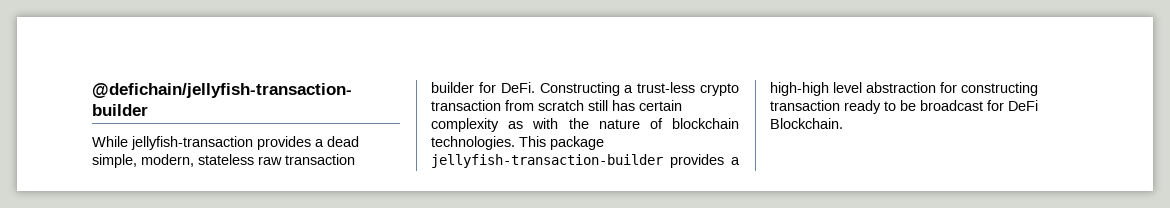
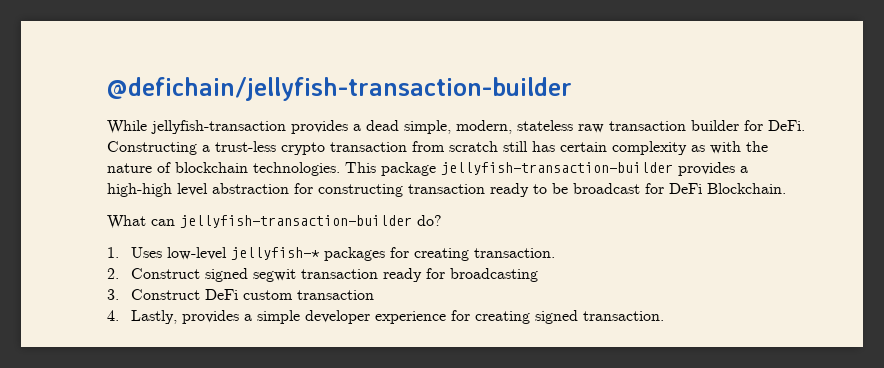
+ What can jellyfish-transaction-builder do?
+ 1. Uses low-level jellyfish-* packages for creating transaction.
+ 2. Construct signed segwit transaction ready for broadcasting
+ 3. Construct DeFi custom transaction
+ 4. Lastly, provides a simple developer experience for creating signed transaction.

